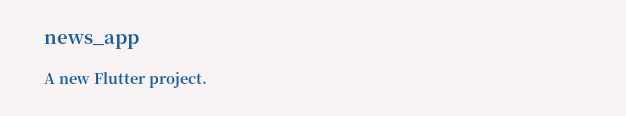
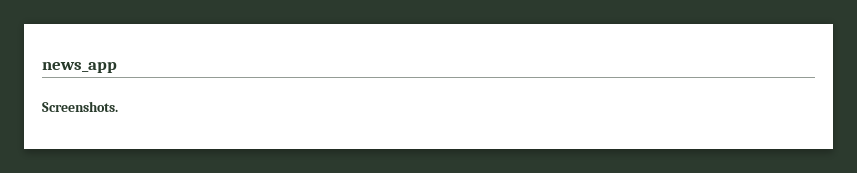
- A new Flutter project.
+ Screenshots.

